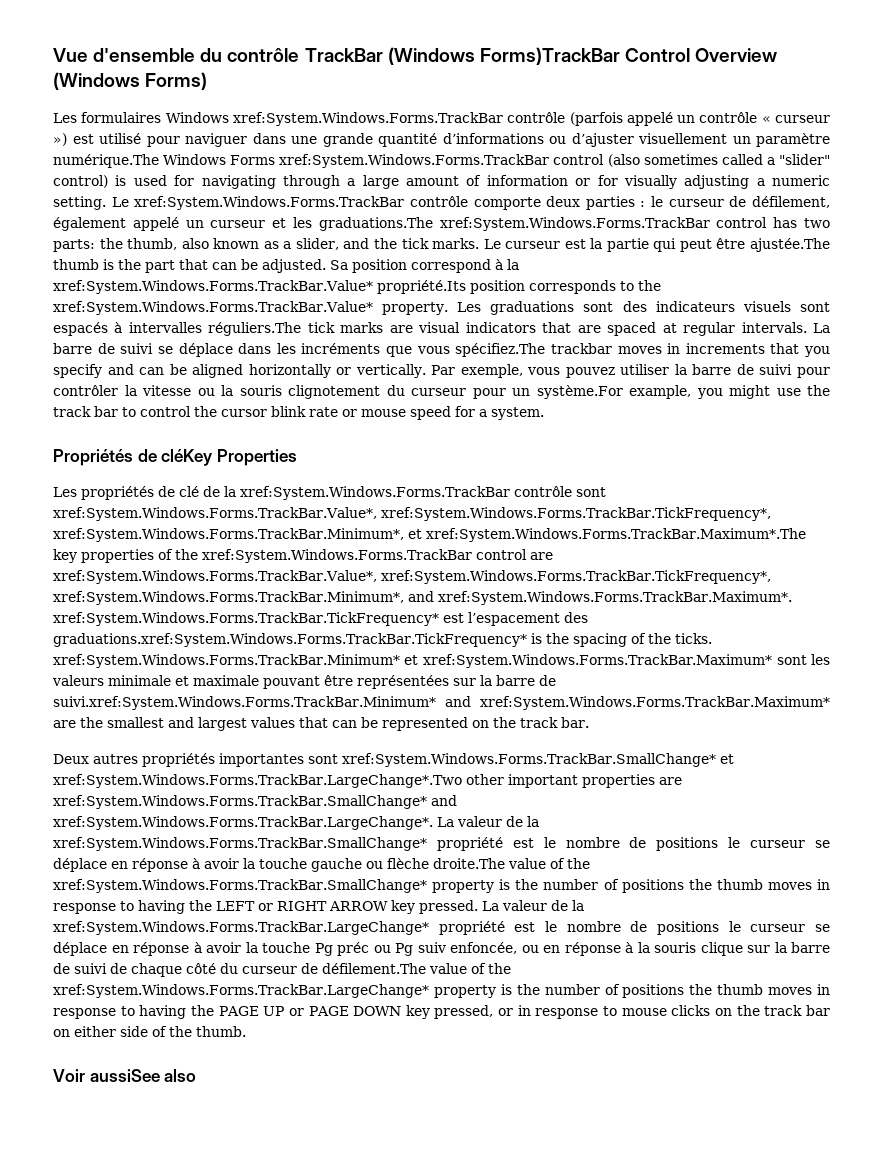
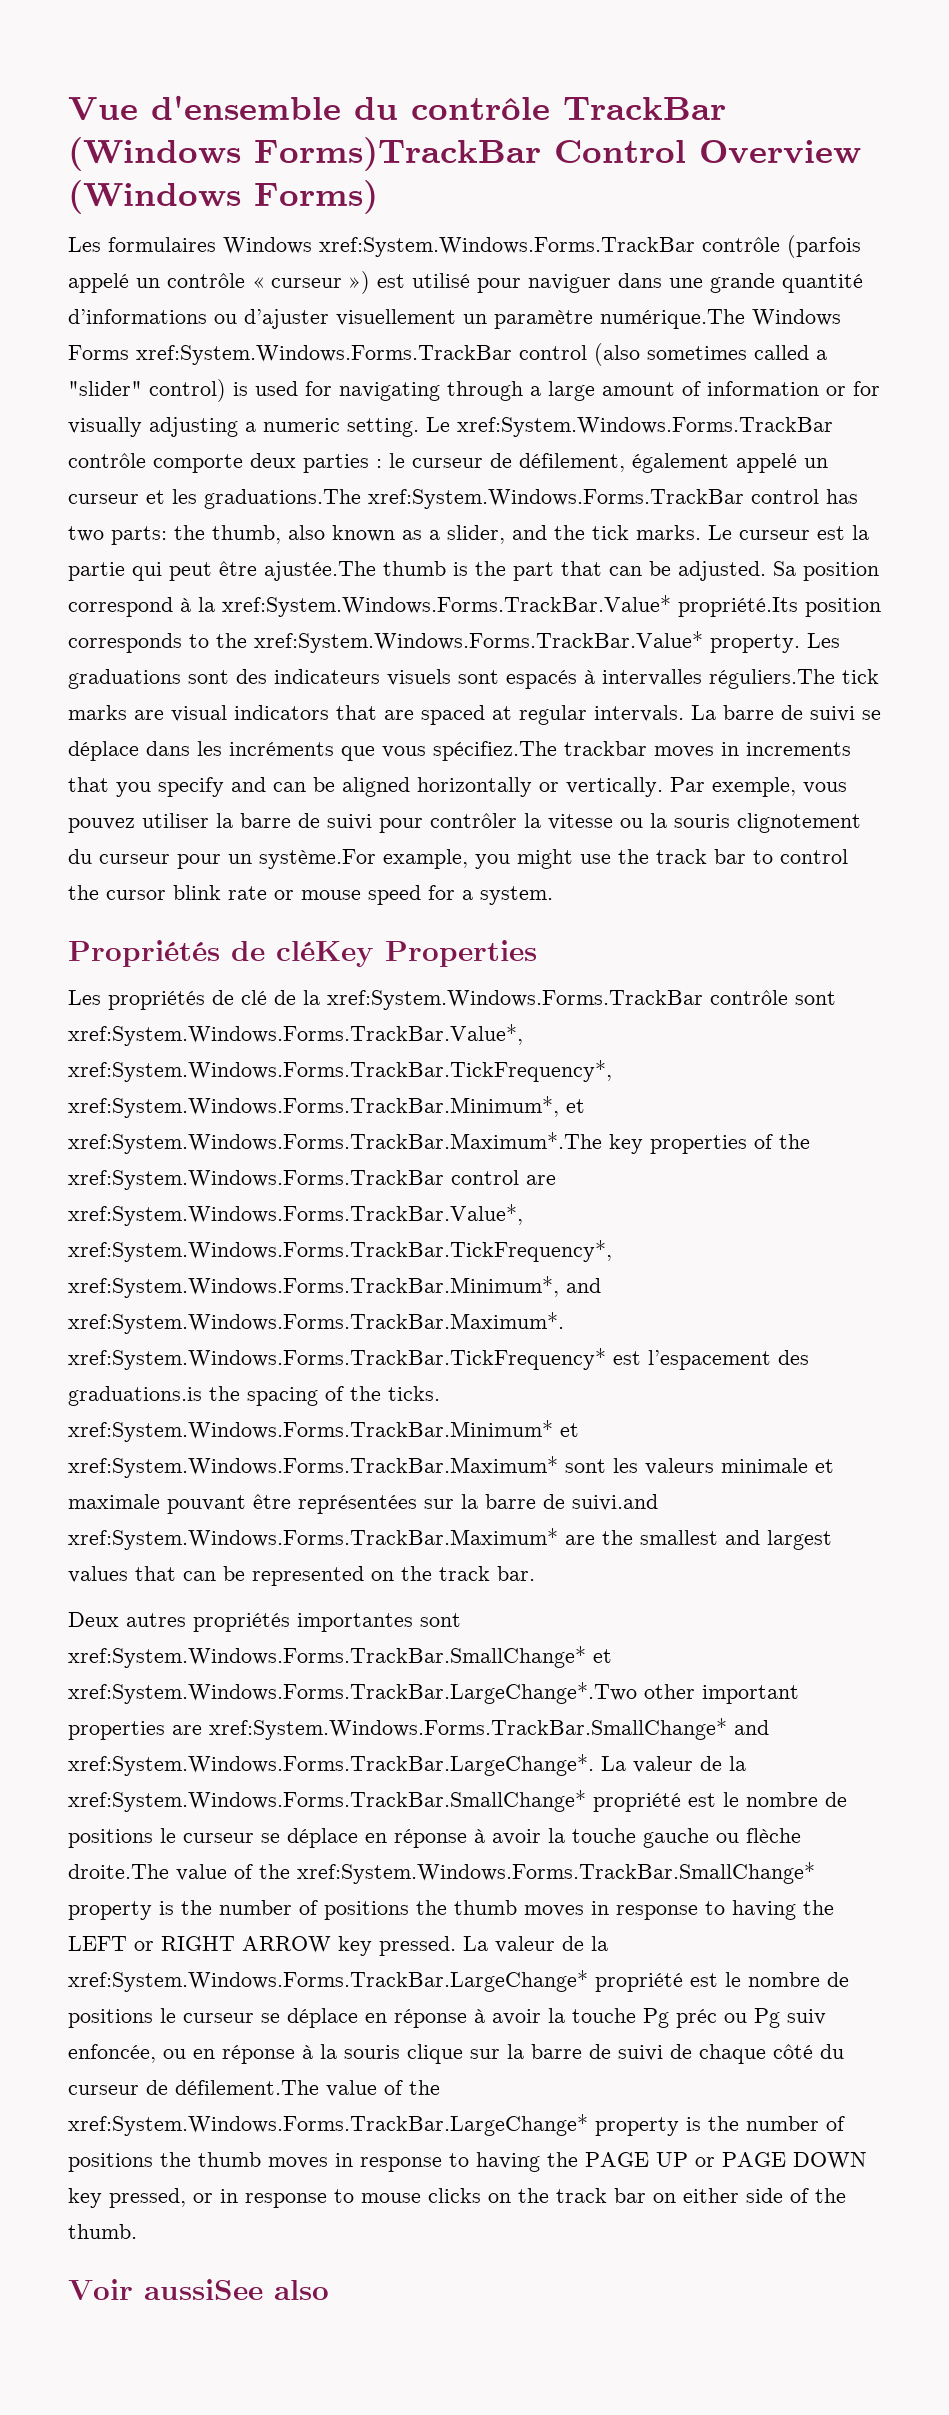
- Les propriétés de clé de la xref:System.Windows.Forms.TrackBar contrôle sont xref:System.Windows.Forms.TrackBar.Value*, xref:System.Windows.Forms.TrackBar.TickFrequency*, xref:System.Windows.Forms.TrackBar.Minimum*, et xref:System.Windows.Forms.TrackBar.Maximum*.The key properties of the xref:System.Windows.Forms.TrackBar control are xref:System.Windows.Forms.TrackBar.Value*, xref:System.Windows.Forms.TrackBar.TickFrequency*, xref:System.Windows.Forms.TrackBar.Minimum*, and xref:System.Windows.Forms.TrackBar.Maximum*. xref:System.Windows.Forms.TrackBar.TickFrequency* est l’espacement des graduations.xref:System.Windows.Forms.TrackBar.TickFrequency* is the spacing of the ticks. xref:System.Windows.Forms.TrackBar.Minimum* et xref:System.Windows.Forms.TrackBar.Maximum* sont les valeurs minimale et maximale pouvant être représentées sur la barre de suivi.xref:System.Windows.Forms.TrackBar.Minimum* and xref:System.Windows.Forms.TrackBar.Maximum* are the smallest and largest values that can be represented on the track bar.
+ Les propriétés de clé de la xref:System.Windows.Forms.TrackBar contrôle sont xref:System.Windows.Forms.TrackBar.Value*, xref:System.Windows.Forms.TrackBar.TickFrequency*, xref:System.Windows.Forms.TrackBar.Minimum*, et xref:System.Windows.Forms.TrackBar.Maximum*.The key properties of the xref:System.Windows.Forms.TrackBar control are xref:System.Windows.Forms.TrackBar.Value*, xref:System.Windows.Forms.TrackBar.TickFrequency*, xref:System.Windows.Forms.TrackBar.Minimum*, and xref:System.Windows.Forms.TrackBar.Maximum*. xref:System.Windows.Forms.TrackBar.TickFrequency* est l’espacement des graduations.is the spacing of the ticks. xref:System.Windows.Forms.TrackBar.Minimum* et xref:System.Windows.Forms.TrackBar.Maximum* sont les valeurs minimale et maximale pouvant être représentées sur la barre de suivi.and xref:System.Windows.Forms.TrackBar.Maximum* are the smallest and largest values that can be represented on the track bar.

